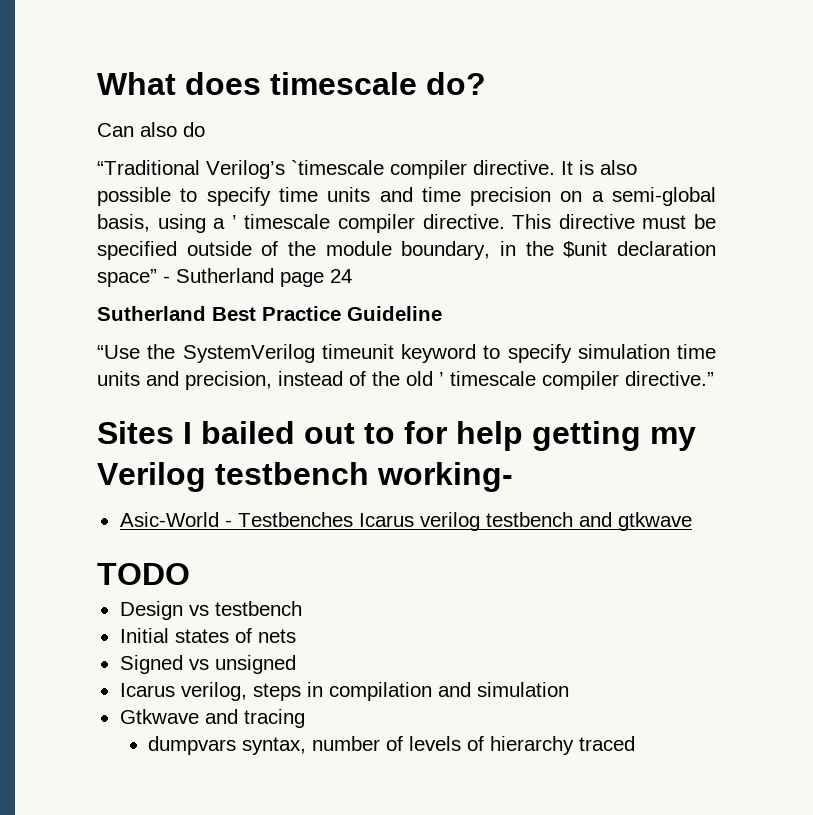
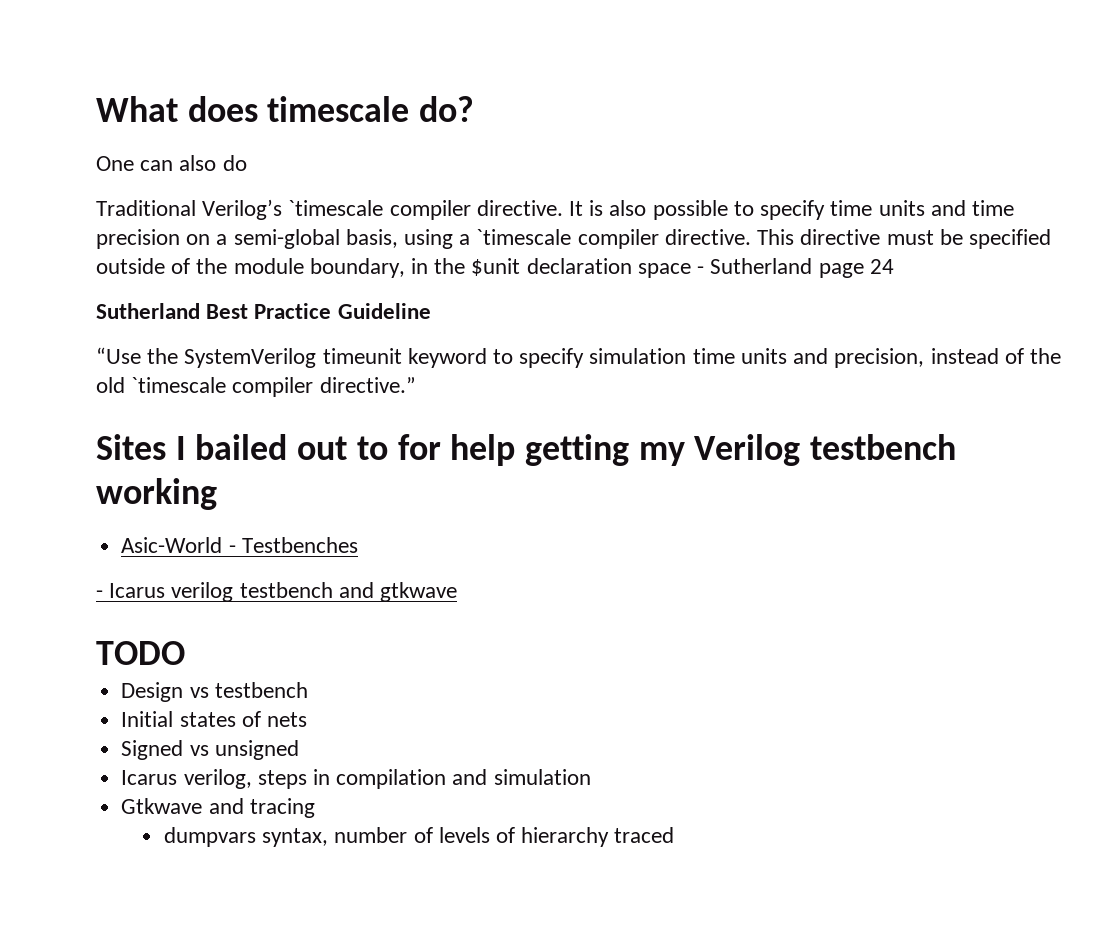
- Can also do
+ One can also do
- “Traditional Verilog’s `timescale compiler directive.
+ Traditional Verilog’s `timescale compiler directive.
- It is also possible to specify time units and time precision on a semi-global basis, using a ’ timescale compiler directive.
+ It is also possible to specify time units and time precision on a semi-global basis, using a `timescale compiler directive.
- This directive must be specified outside of the module boundary, in the $unit declaration space” - Sutherland page 24
+ This directive must be specified outside of the module boundary, in the $unit declaration space - Sutherland page 24
- “Use the SystemVerilog timeunit keyword to specify simulation time units and precision, instead of the old ’ timescale compiler directive.”
+ “Use the SystemVerilog timeunit keyword to specify simulation time units and precision, instead of the old `timescale compiler directive.”
- Sites I bailed out to for help getting my Verilog testbench working-
+ Sites I bailed out to for help getting my Verilog testbench working
- Asic-World - Testbenches Icarus verilog testbench and gtkwave
+ Asic-World - Testbenches
+ - Icarus verilog testbench and gtkwave

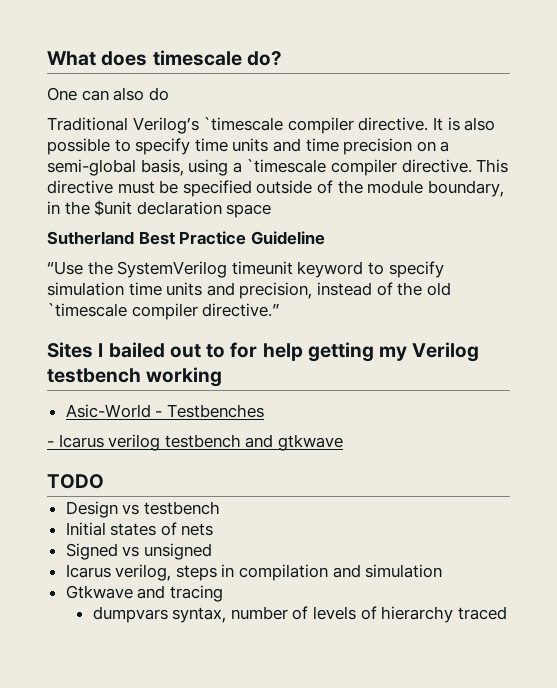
- This directive must be specified outside of the module boundary, in the $unit declaration space - Sutherland page 24
+ This directive must be specified outside of the module boundary, in the $unit declaration space

